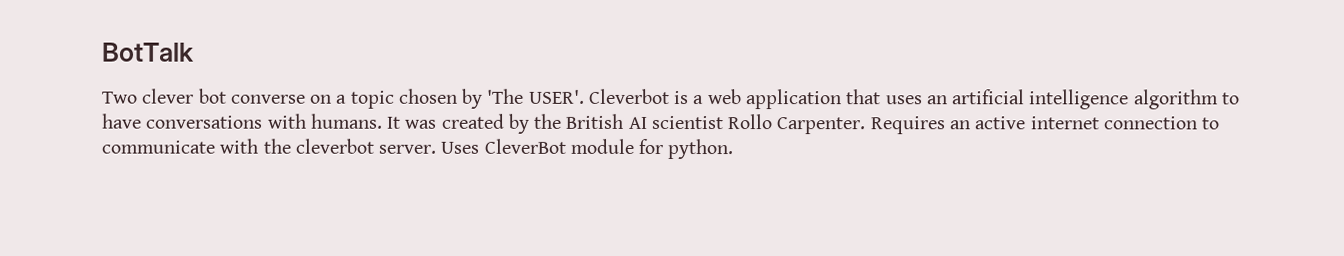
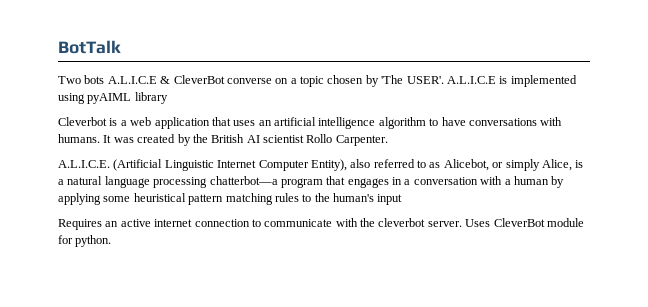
- Two clever bot converse on a topic chosen by 'The USER'. Cleverbot is a web application that uses an artificial intelligence algorithm to have conversations with humans.
+ Two bots A.L.I.C.E & CleverBot converse on a topic chosen by 'The USER'. A.L.I.C.E is implemented using pyAIML library
+ Cleverbot is a web application that uses an artificial intelligence algorithm to have conversations with humans.
- It was created by the British AI scientist Rollo Carpenter. Requires an active internet connection to communicate with the cleverbot server.
+ It was created by the British AI scientist Rollo Carpenter.
+ A.L.I.C.E. (Artificial Linguistic Internet Computer Entity), also referred to as Alicebot, or simply Alice, is a natural language processing chatterbot—a program that engages in a conversation with a human by applying some heuristical pattern matching rules to the human's input
+ Requires an active internet connection to communicate with the cleverbot server.

